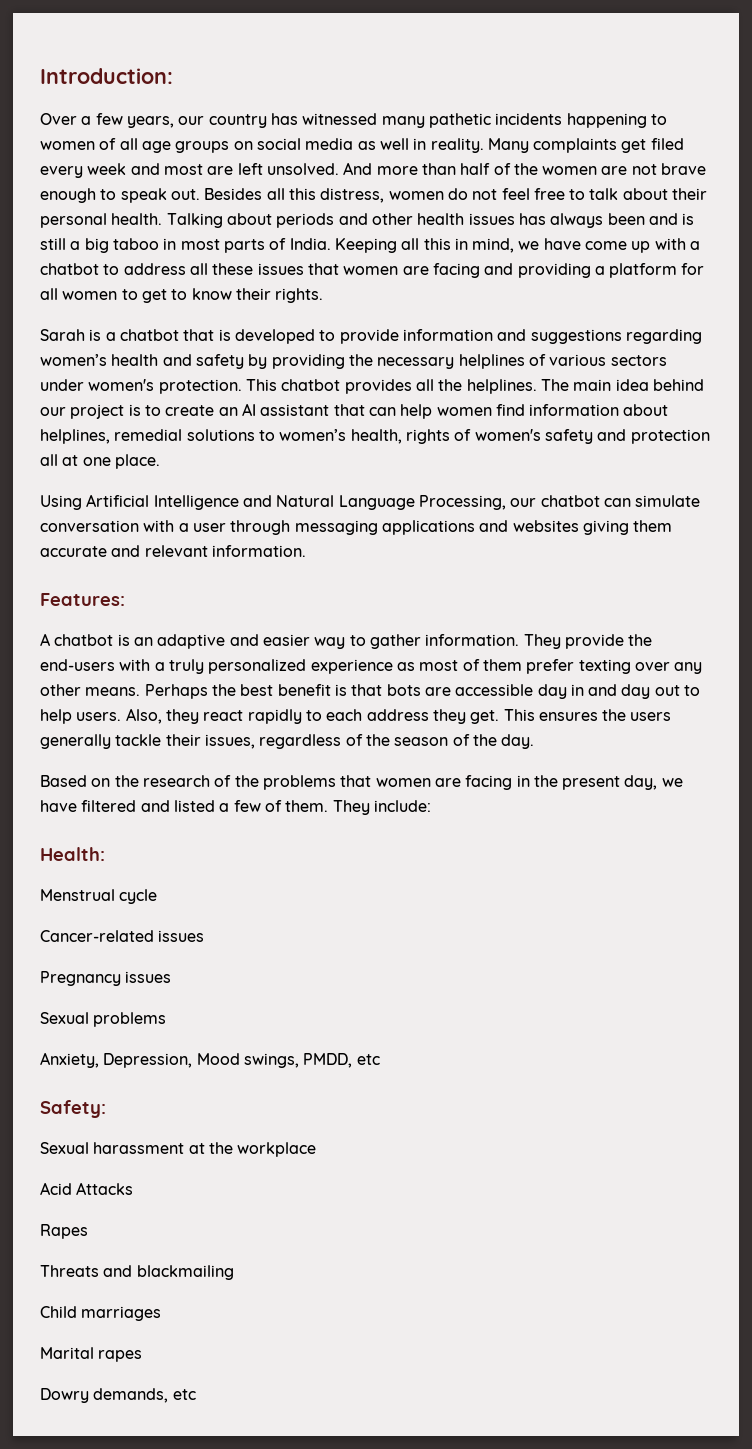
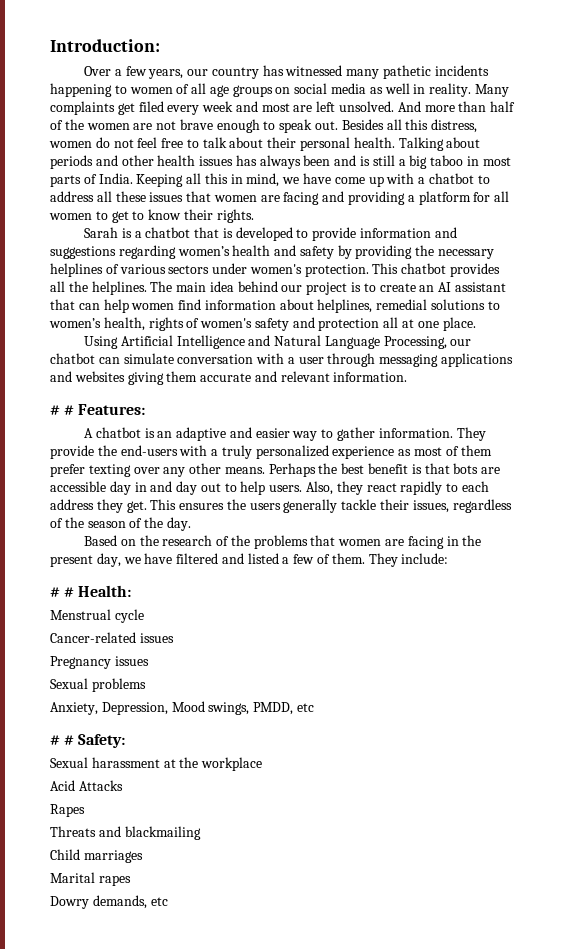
- Features:
+ # # Features:
- Health:
+ # # Health:
- Safety:
+ # # Safety:

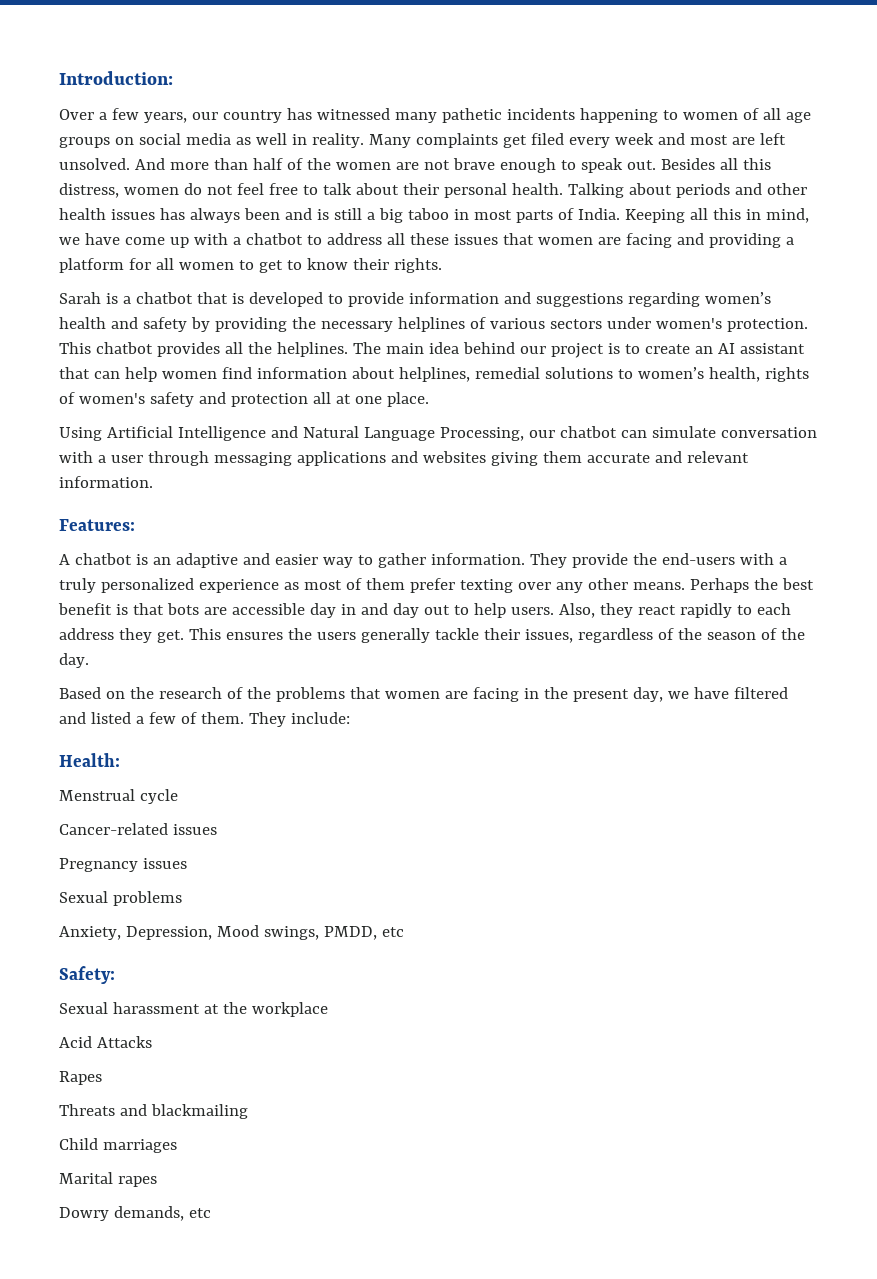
- # # Features:
+ Features:
- # # Health:
+ Health:
- # # Safety:
+ Safety:

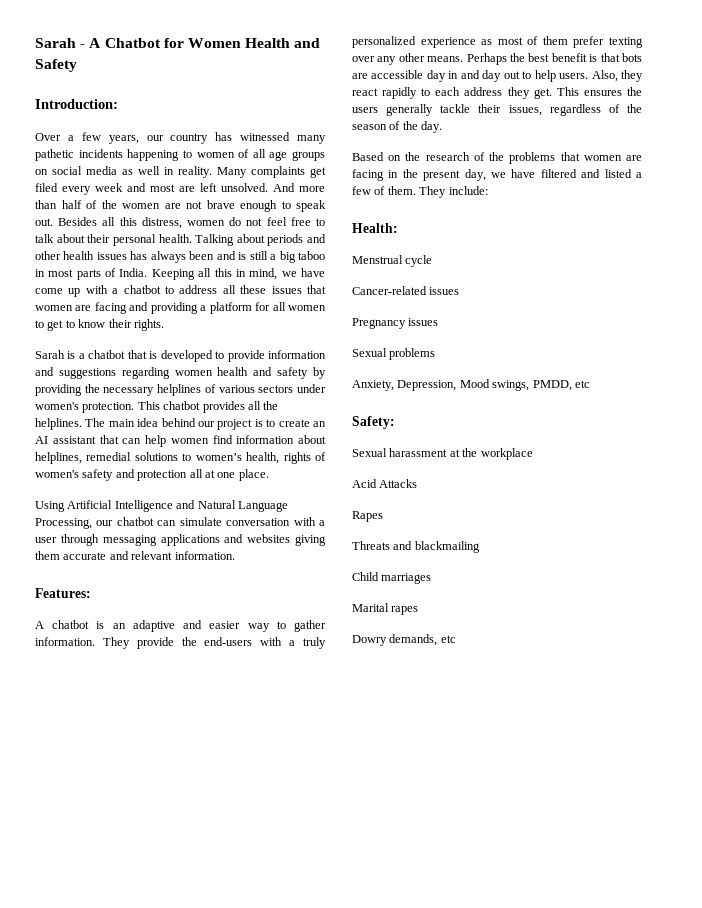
+ Sarah - A Chatbot for Women Health and Safety
- Sarah is a chatbot that is developed to provide information and suggestions regarding women’s health and safety by providing the necessary helplines of various sectors under women's protection.
+ Sarah is a chatbot that is developed to provide information and suggestions regarding women health and safety by providing the necessary helplines of various sectors under women's protection.

